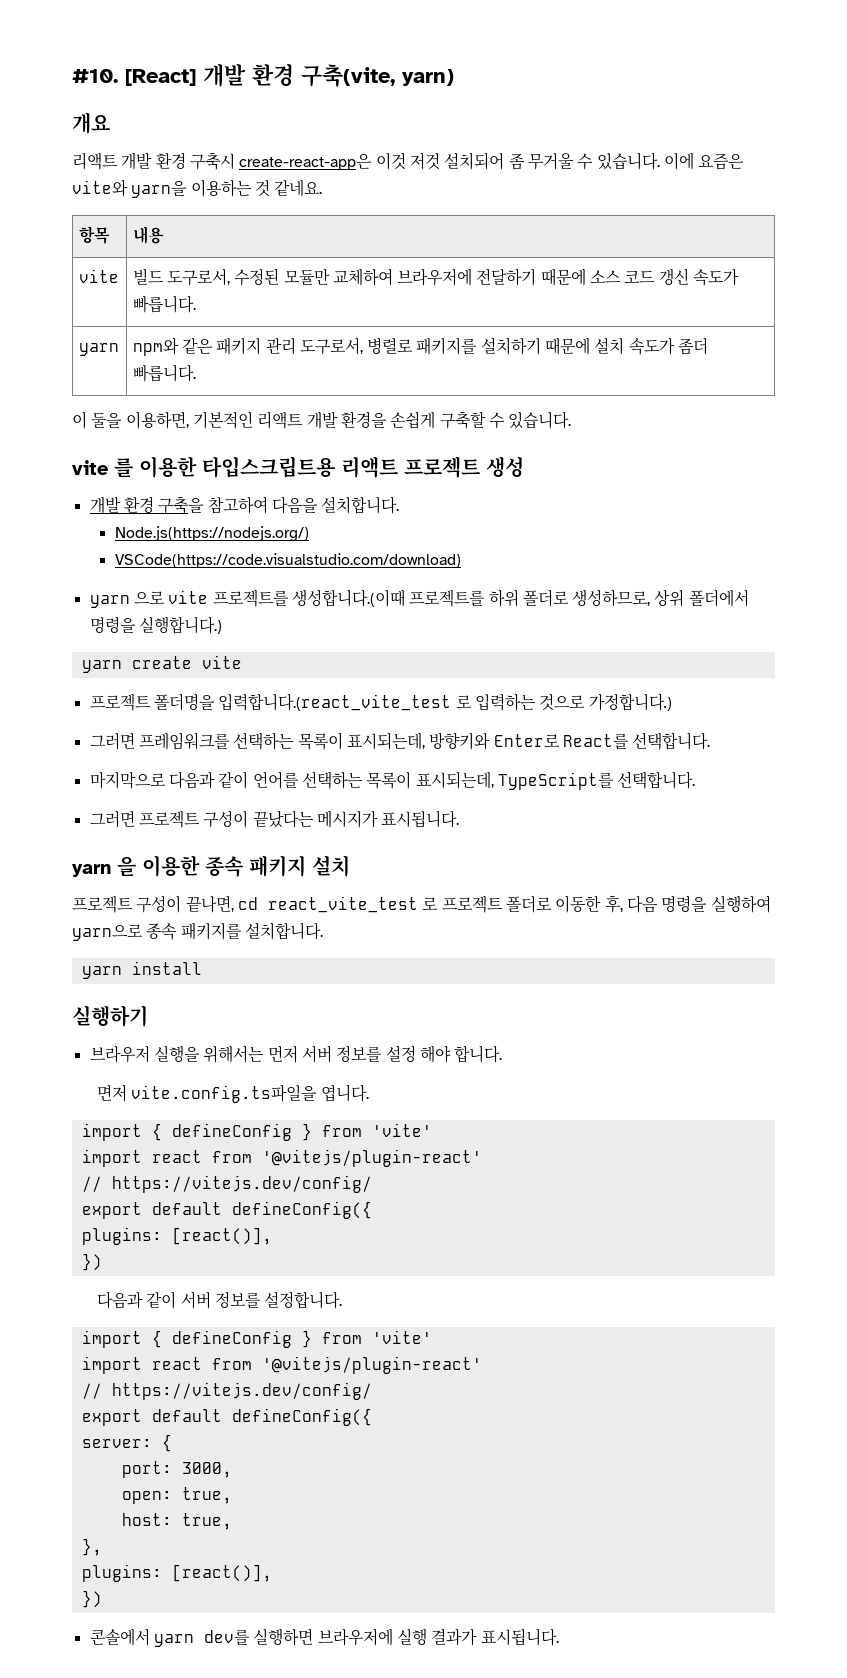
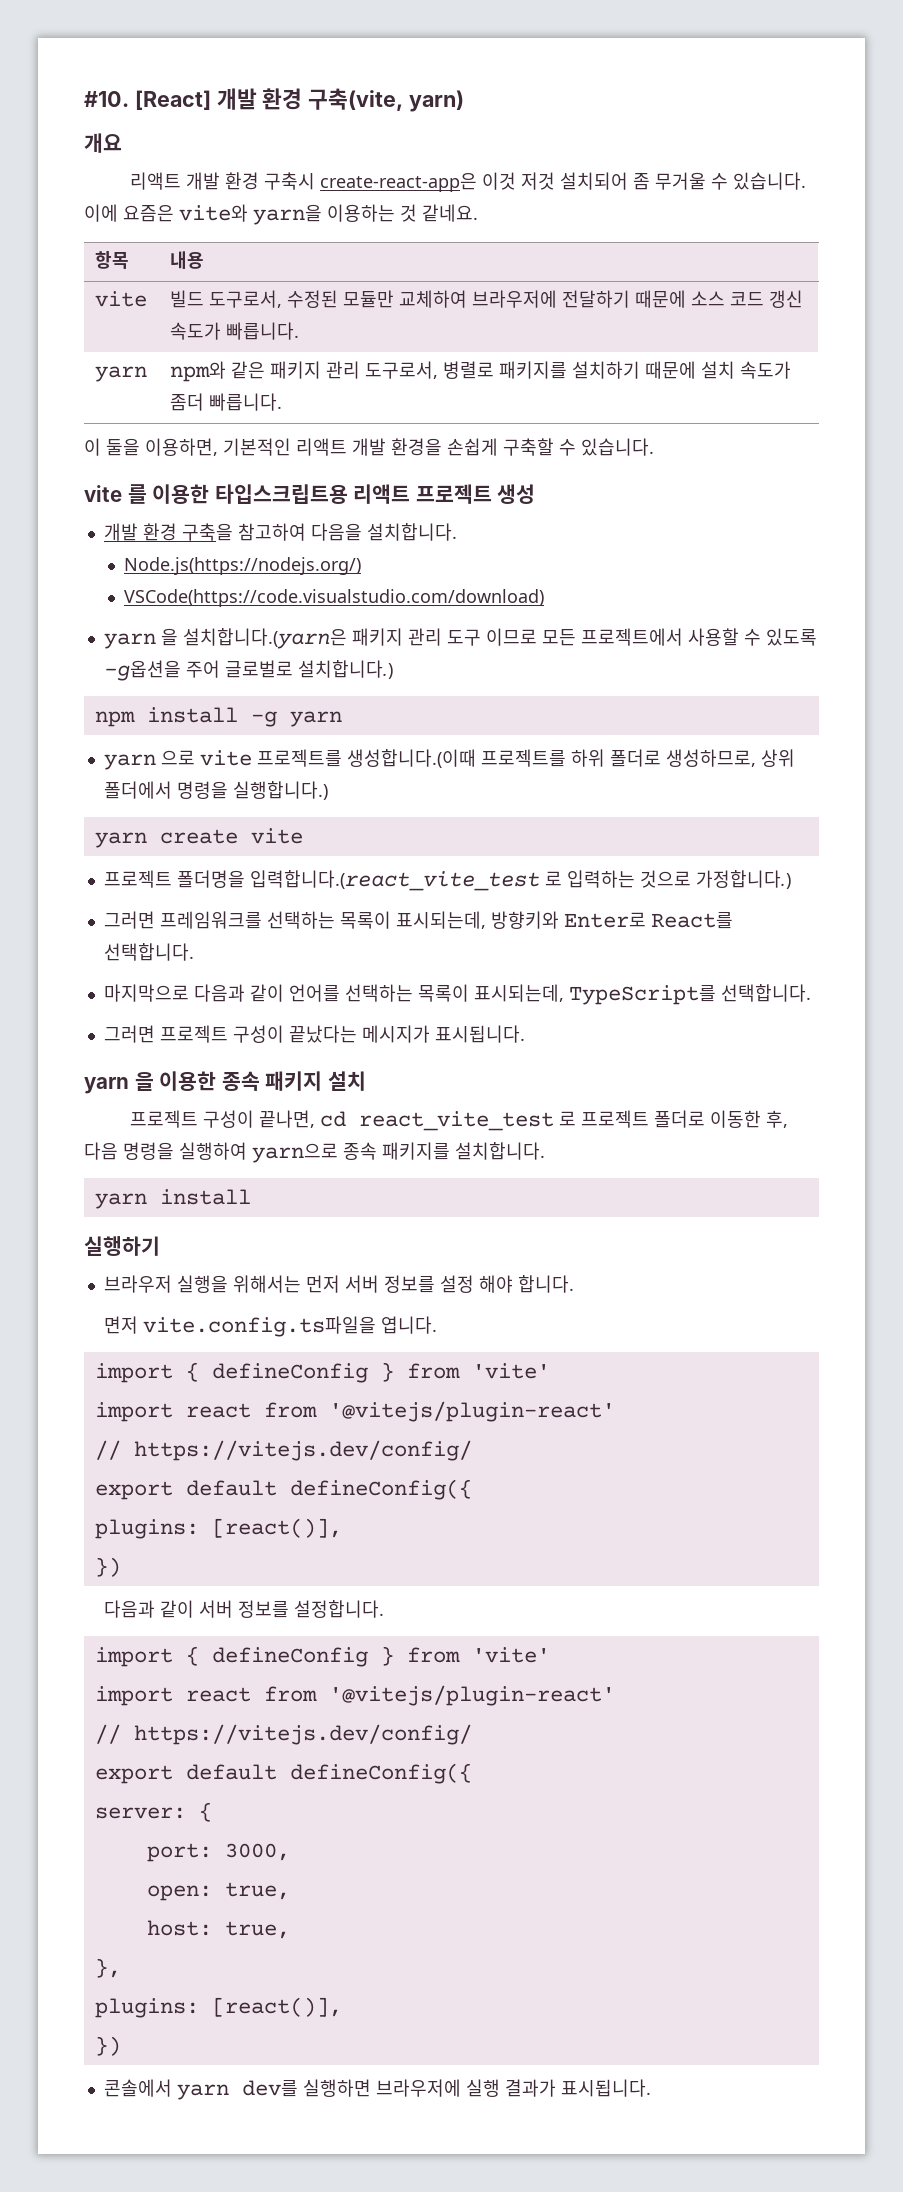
+ yarn 을 설치합니다.(yarn은 패키지 관리 도구 이므로 모든 프로젝트에서 사용할 수 있도록 -g옵션을 주어 글로벌로 설치합니다.)
+ npm install -g yarn

